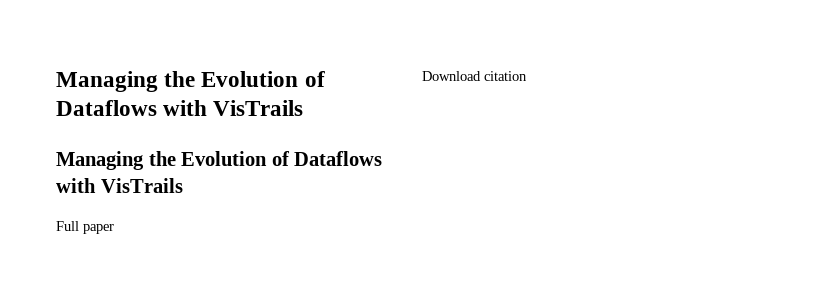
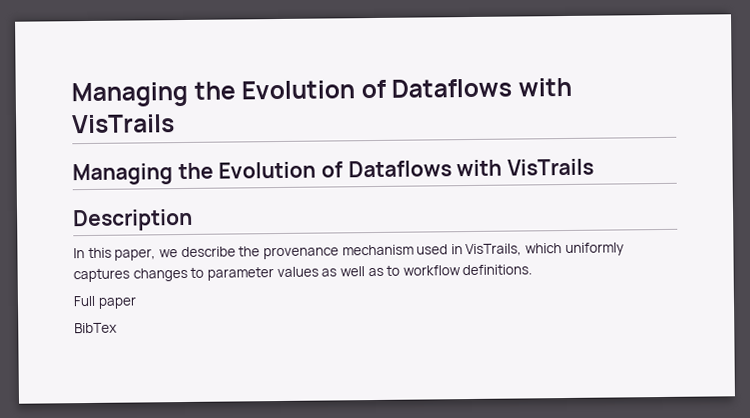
+ Description
+ In this paper, we describe the provenance mechanism used in VisTrails, which uniformly captures changes to parameter values as well as to workflow definitions.
- Download citation
+ BibTex

